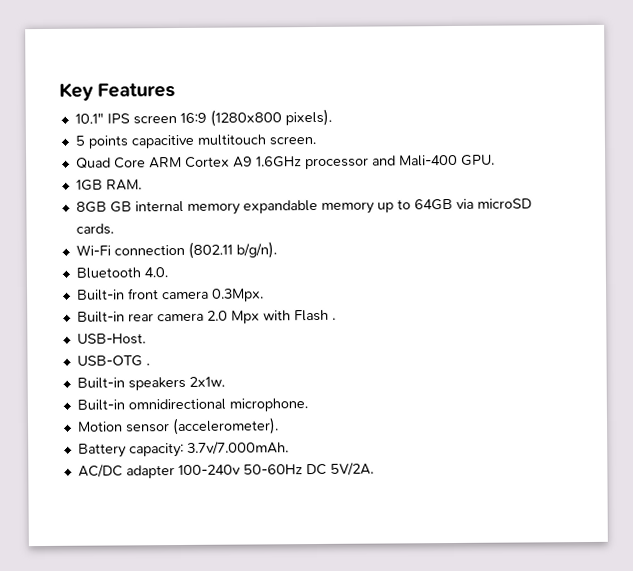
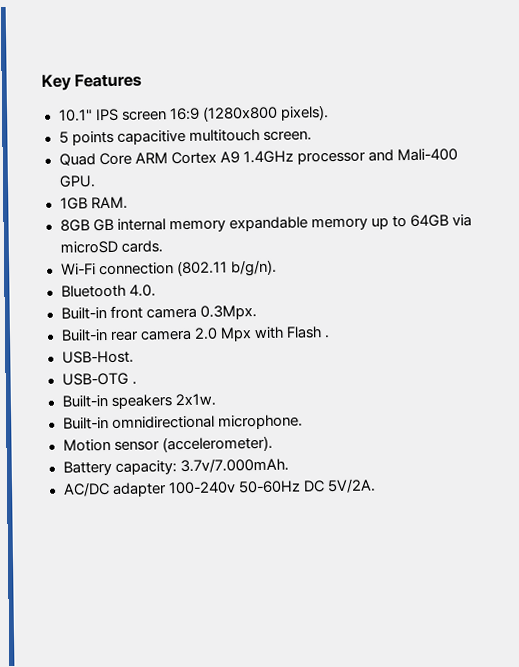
- Quad Core ARM Cortex A9 1.6GHz processor and Mali-400 GPU.
+ Quad Core ARM Cortex A9 1.4GHz processor and Mali-400 GPU.

